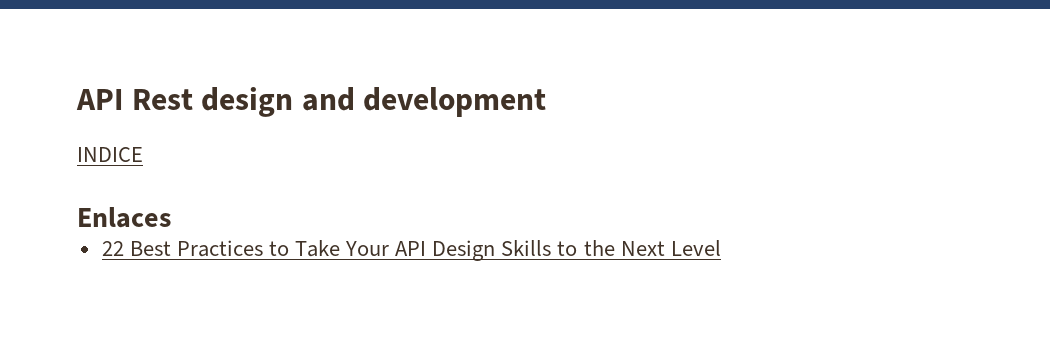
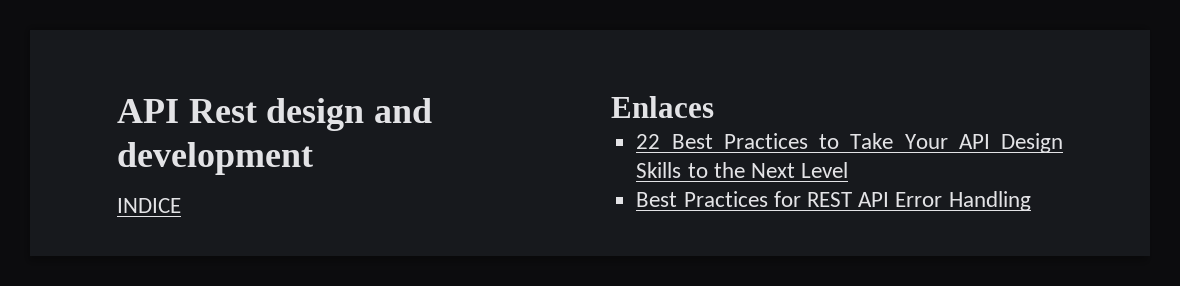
+ Best Practices for REST API Error Handling

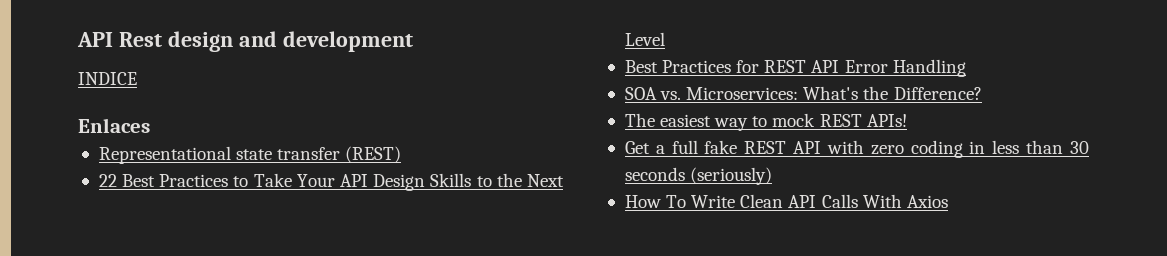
+ Representational state transfer (REST)
+ SOA vs. Microservices: What's the Difference?
+ The easiest way to mock REST APIs!
+ Get a full fake REST API with zero coding in less than 30 seconds (seriously)
+ How To Write Clean API Calls With Axios

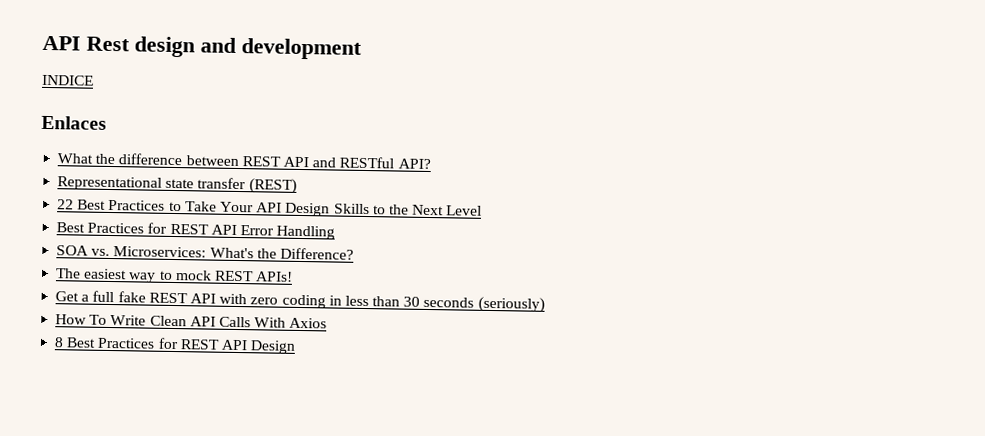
+ What the difference between REST API and RESTful API?
+ 8 Best Practices for REST API Design

